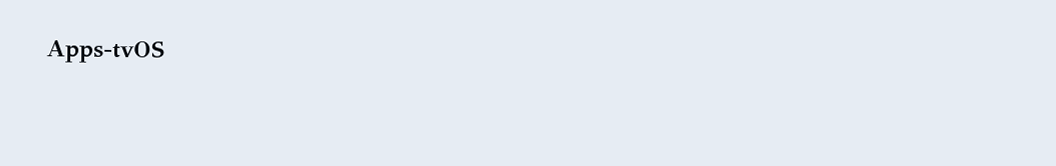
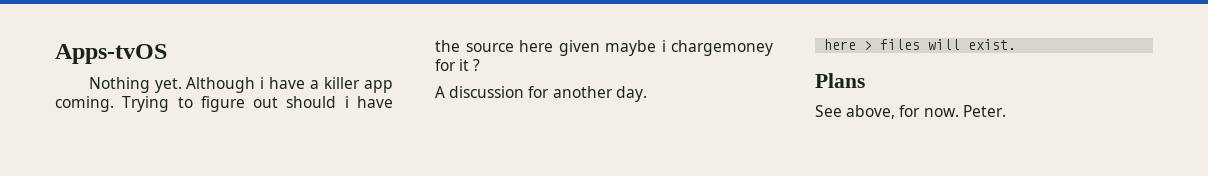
+ Nothing yet. Although i have a killer app coming. Trying to figure out should i have the source here given maybe i chargemoney for it ?
+ A discussion for another day.
+ here > files will exist.
+ Plans
+ See above, for now. Peter.

